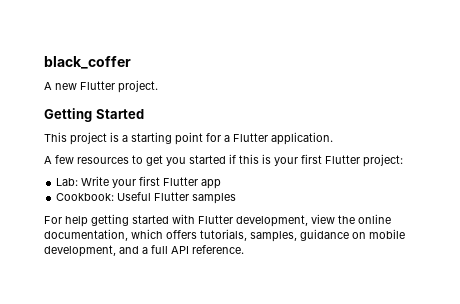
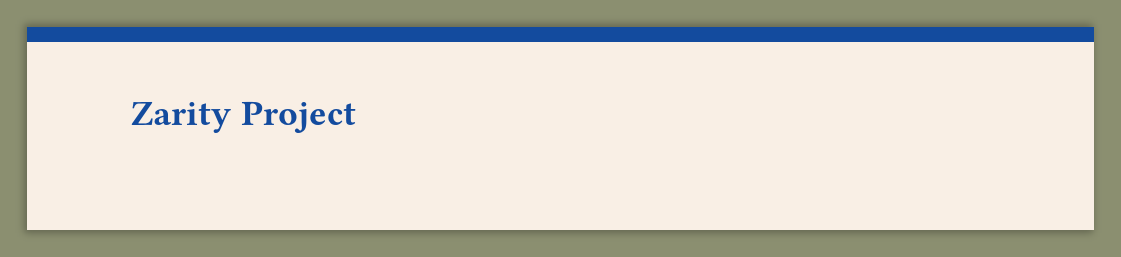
- black_coffer
- A new Flutter project.
- Getting Started
- This project is a starting point for a Flutter application.
- A few resources to get you started if this is your first Flutter project:
- Lab: Write your first Flutter app
- Cookbook: Useful Flutter samples
- For help getting started with Flutter development, view the online documentation, which offers tutorials, samples, guidance on mobile development, and a full API reference.
+ Zarity Project

